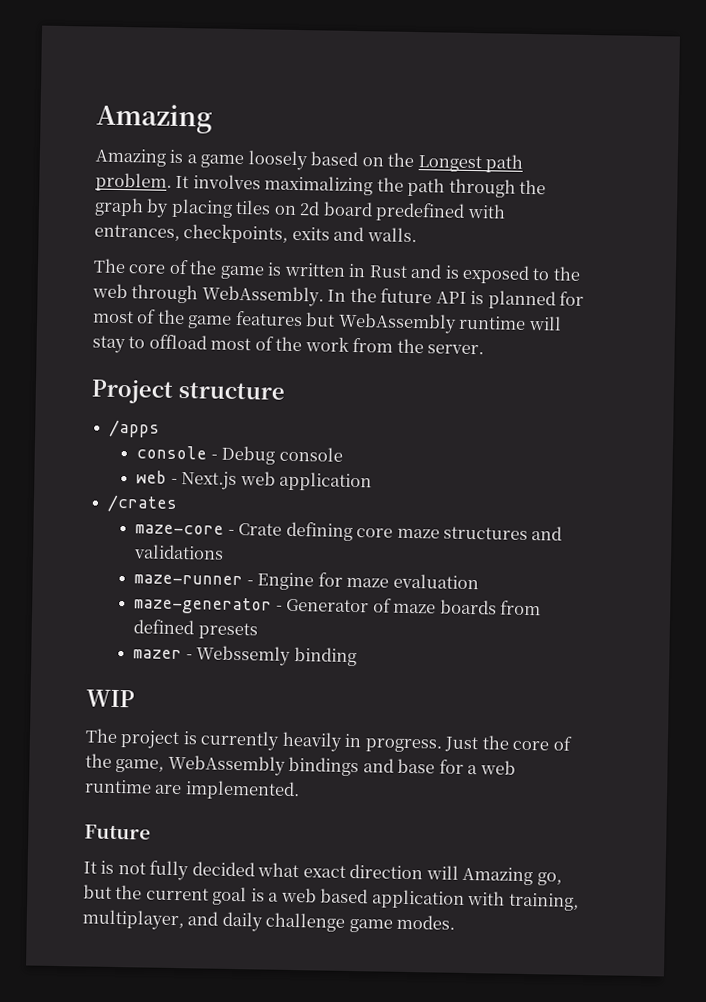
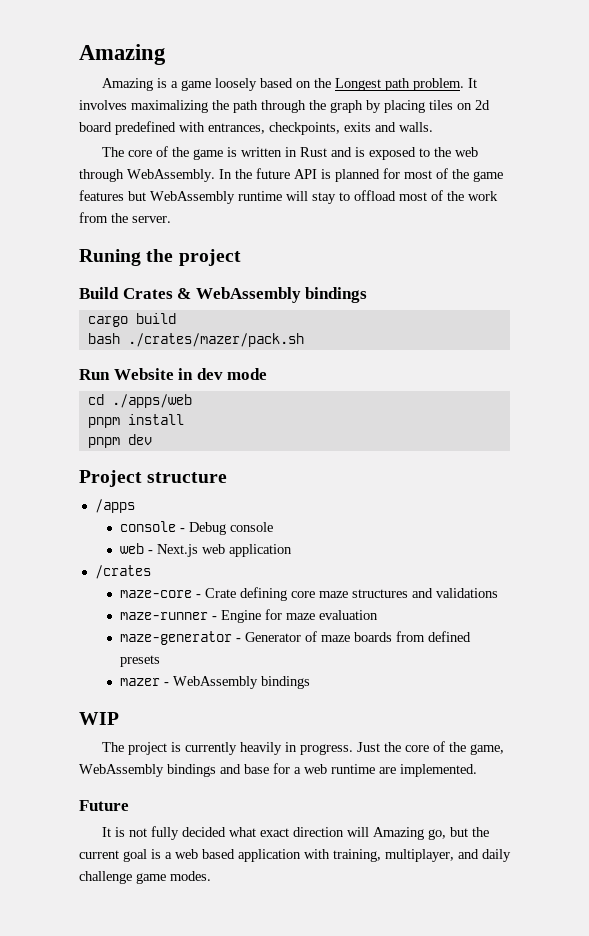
+ Runing the project
+ Build Crates & WebAssembly bindings
+ cargo build
+ bash ./crates/mazer/pack.sh
+ Run Website in dev mode
+ cd ./apps/web
+ pnpm install
+ pnpm dev
- mazer - Webssemly binding
+ mazer - WebAssembly bindings

